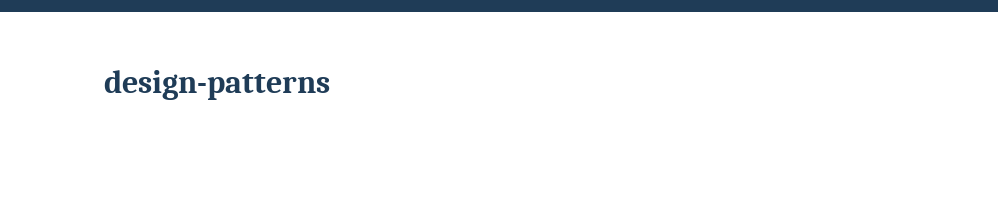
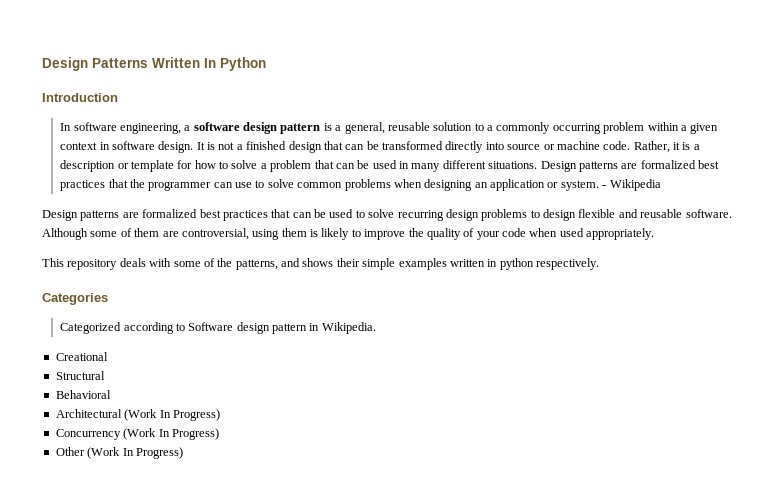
- design-patterns
+ Design Patterns Written In Python
+ Introduction
+ In software engineering, a software design pattern is a general, reusable solution to a commonly occurring problem within a given context in software design. It is not a finished design that can be transformed directly into source or machine code. Rather, it is a description or template for how to solve a problem that can be used in many different situations. Design patterns are formalized best practices that the programmer can use to solve common problems when designing an application or system. - Wikipedia
+ Design patterns are formalized best practices that can be used to solve recurring design problems to design flexible and reusable software. Although some of them are controversial, using them is likely to improve the quality of your code when used appropriately.
+ This repository deals with some of the patterns, and shows their simple examples written in python respectively.
+ Categories
+ Categorized according to Software design pattern in Wikipedia.
+ Creational
+ Structural
+ Behavioral
+ Architectural (Work In Progress)
+ Concurrency (Work In Progress)
+ Other (Work In Progress)

